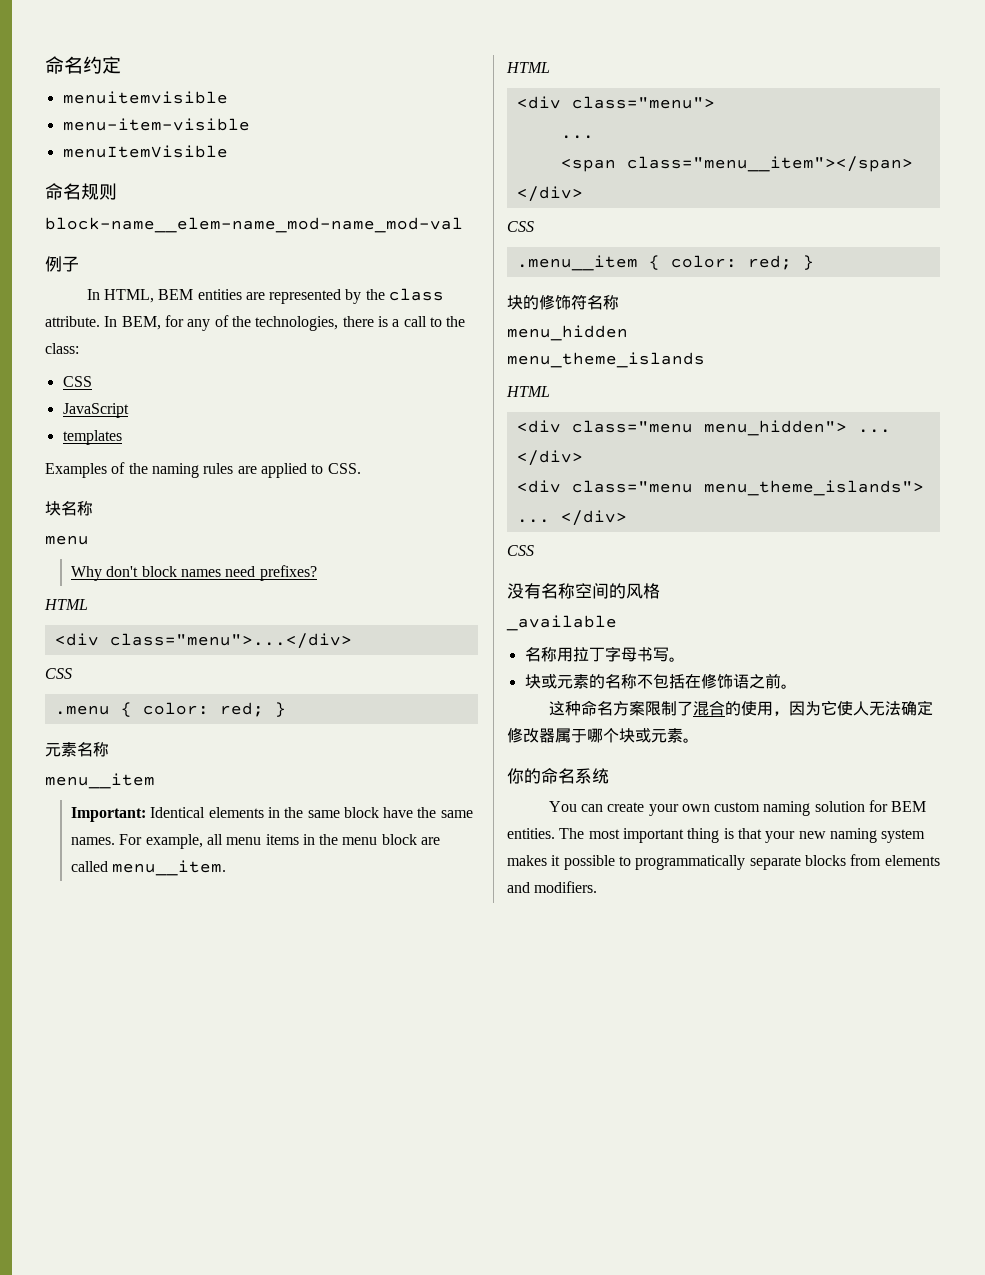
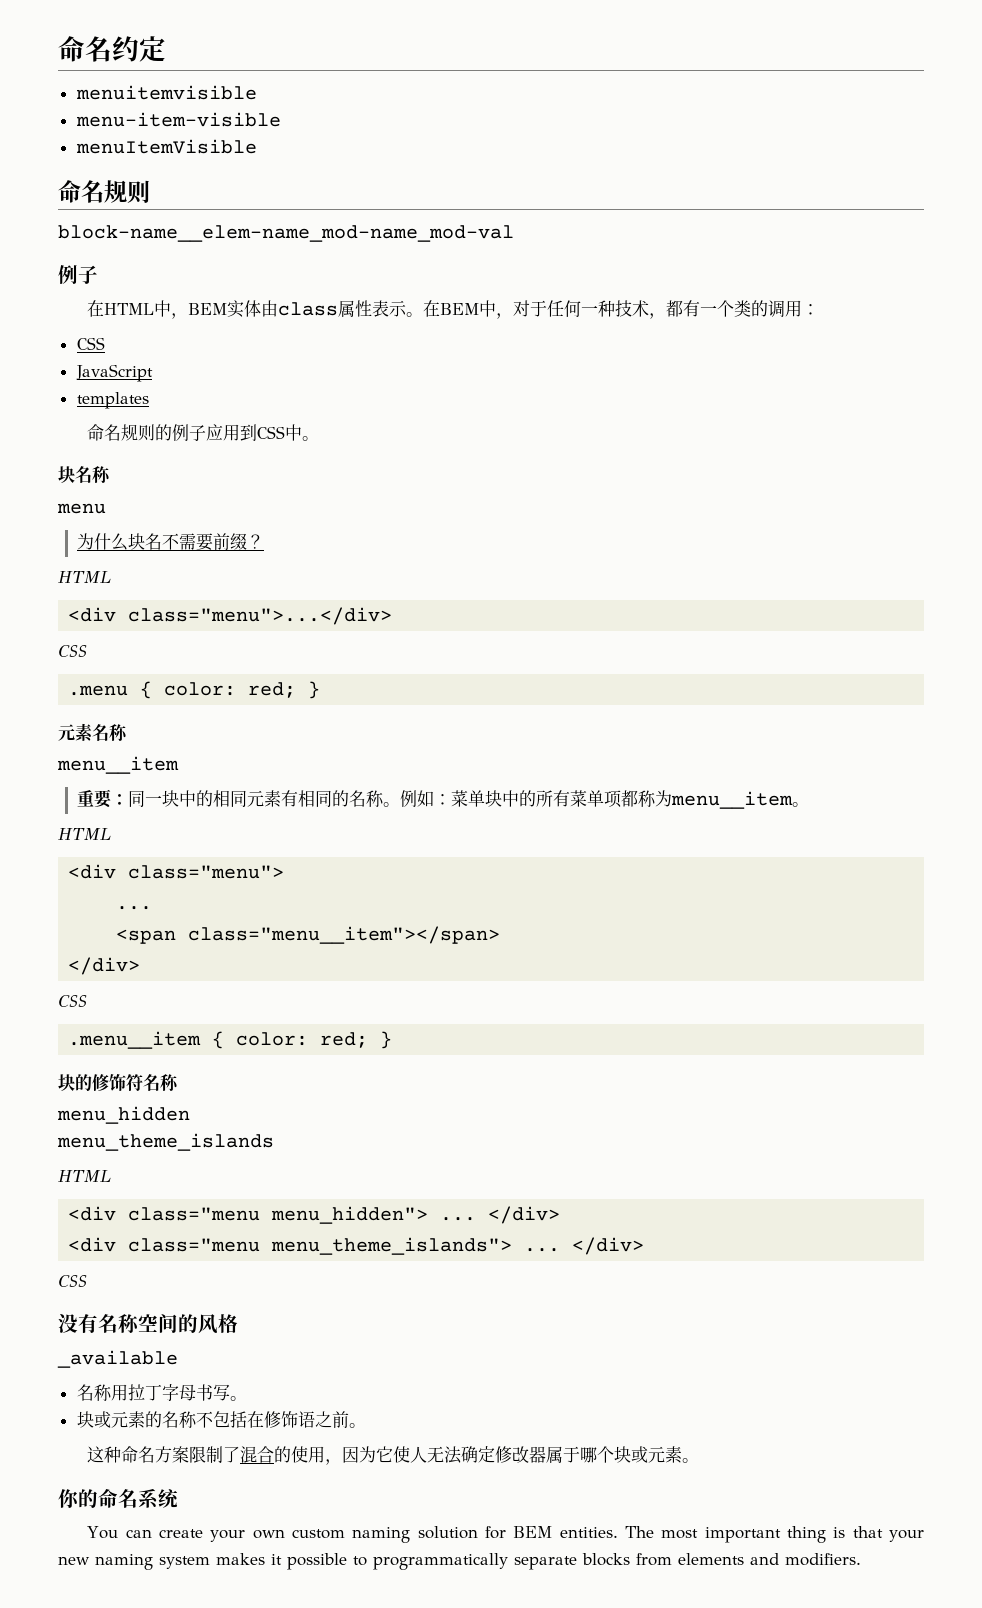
- In HTML, BEM entities are represented by the class attribute. In BEM, for any of the technologies, there is a call to the class:
+ 在HTML中，BEM实体由class属性表示。在BEM中，对于任何一种技术，都有一个类的调用：
  CSS
  JavaScript
  templates
- Examples of the naming rules are applied to CSS.
+ 命名规则的例子应用到CSS中。
  块名称
  menu
- Why don't block names need prefixes?
+ 为什么块名不需要前缀？
- Important: Identical elements in the same block have the same names. For example, all menu items in the menu block are called menu__item.
+ 重要：同一块中的相同元素有相同的名称。例如：菜单块中的所有菜单项都称为menu__item。

